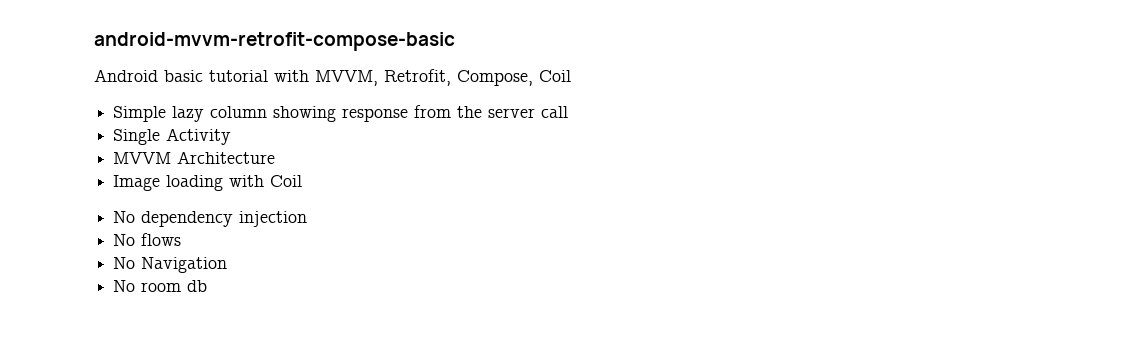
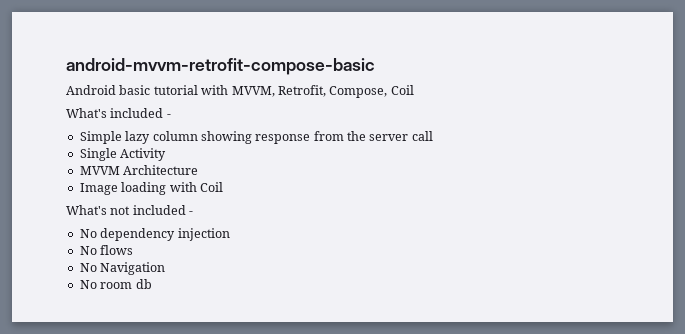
+ What's included -
+ What's not included -

